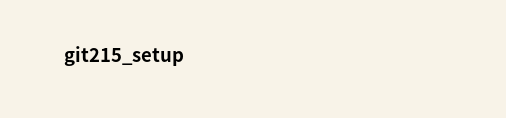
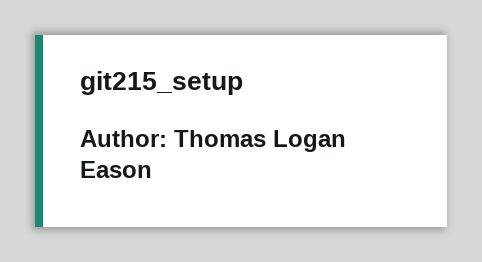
+ Author: Thomas Logan Eason

